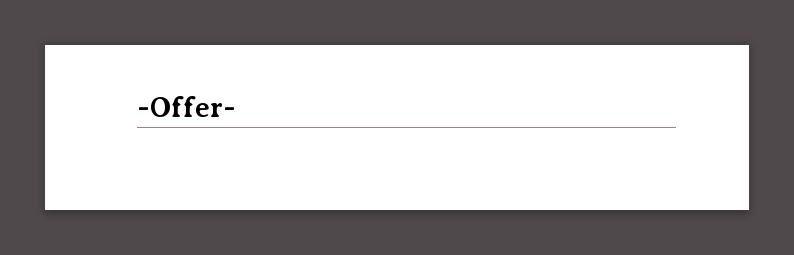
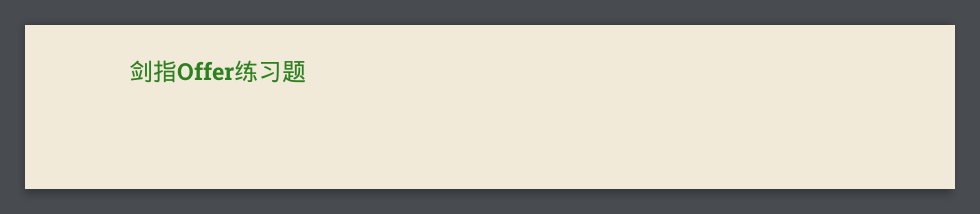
- -Offer-
+ 剑指Offer练习题

